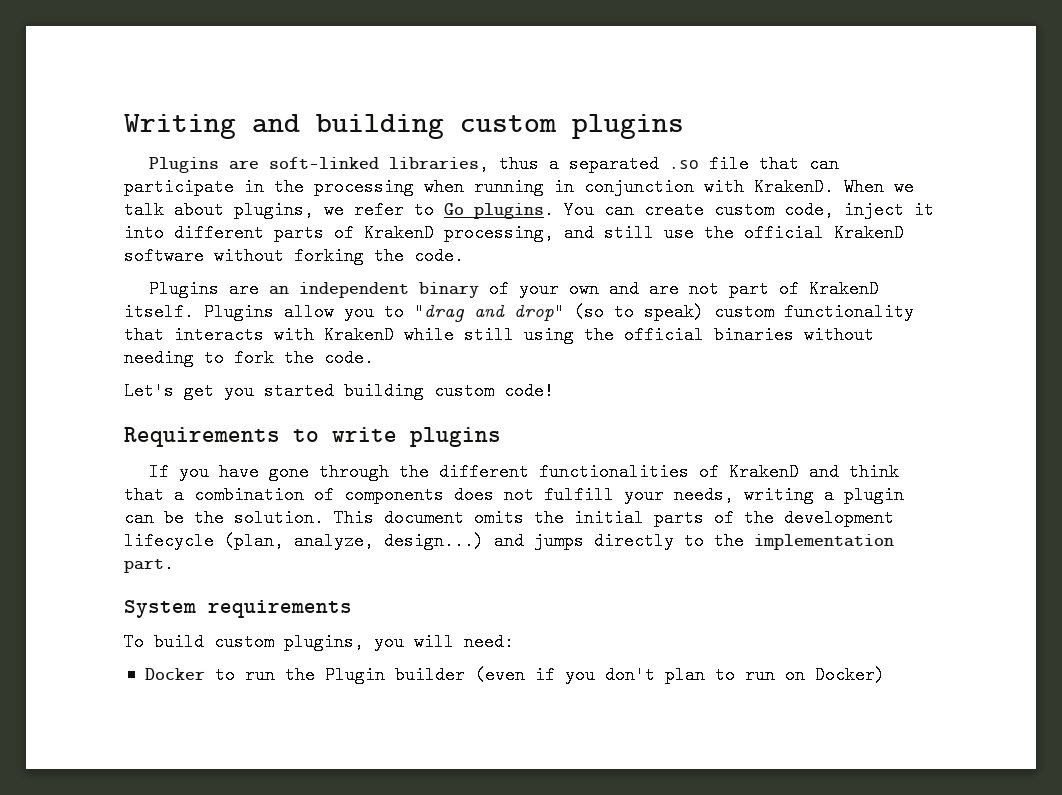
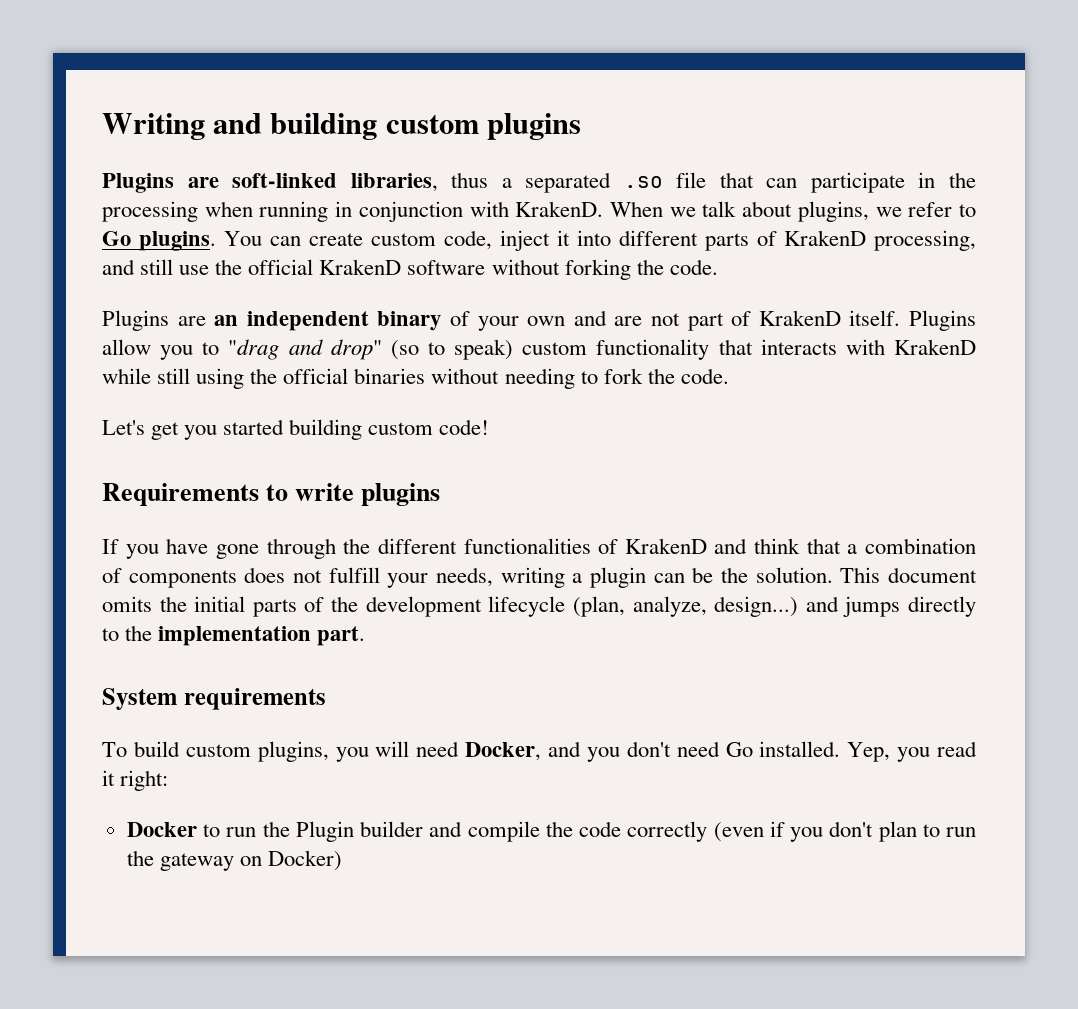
- To build custom plugins, you will need:
+ To build custom plugins, you will need Docker, and you don't need Go installed. Yep, you read it right:
- Docker to run the Plugin builder (even if you don't plan to run on Docker)
+ Docker to run the Plugin builder and compile the code correctly (even if you don't plan to run the gateway on Docker)

